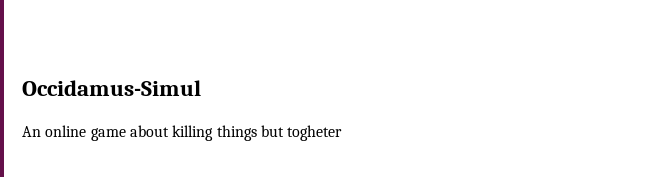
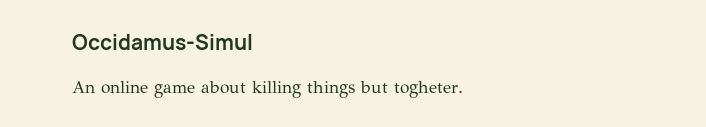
- An online game about killing things but togheter
+ An online game about killing things but togheter.

